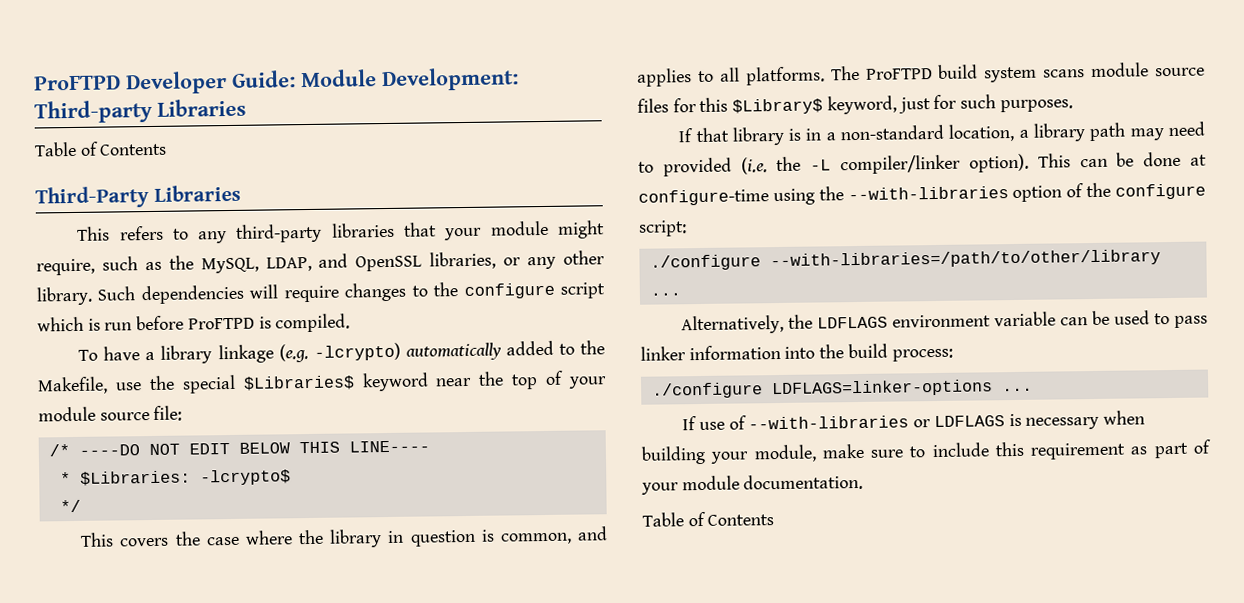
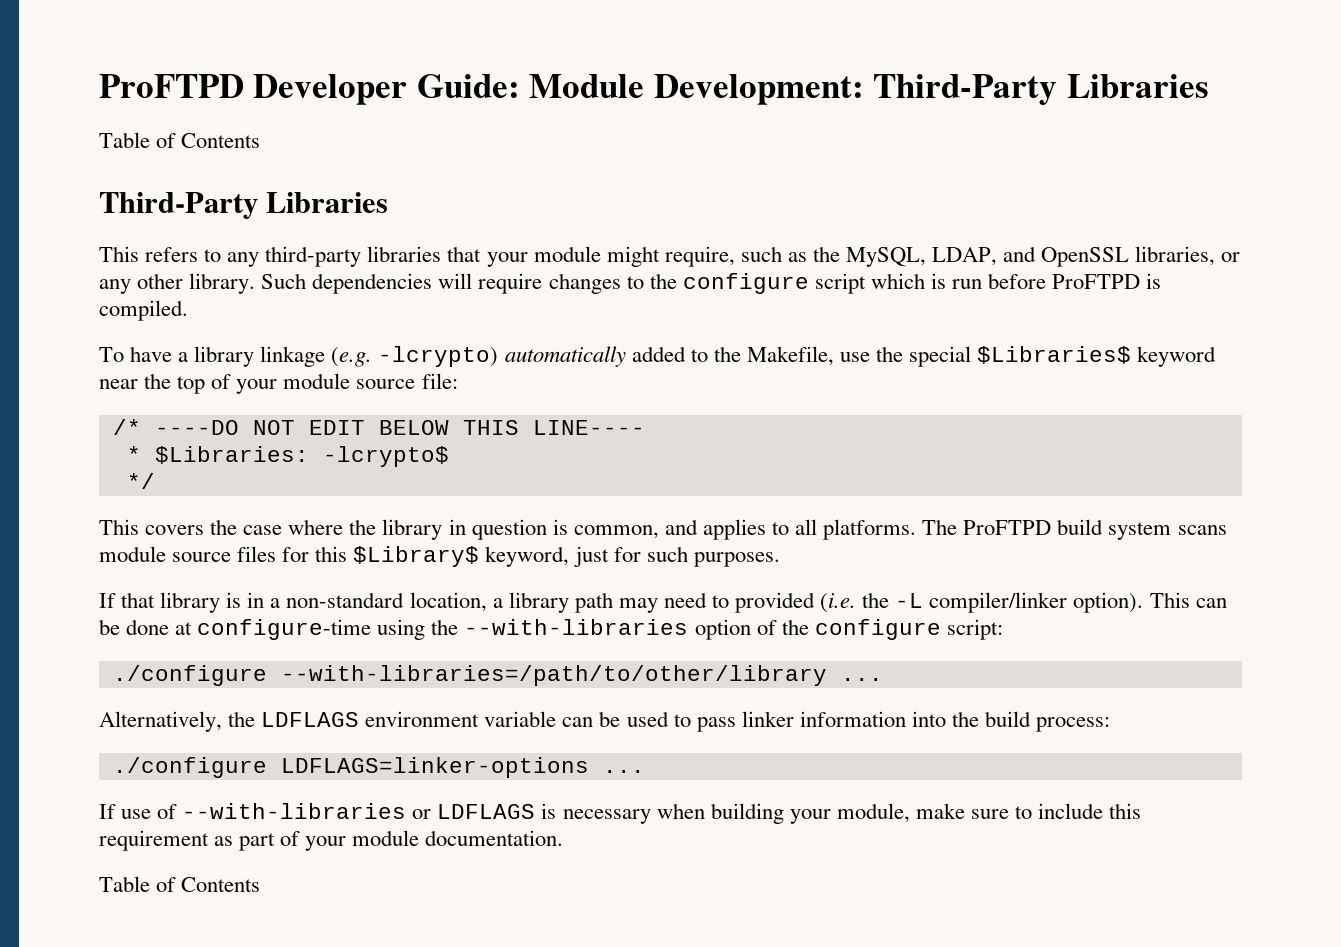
- ProFTPD Developer Guide: Module Development: Third-party Libraries
+ ProFTPD Developer Guide: Module Development: Third-Party Libraries

